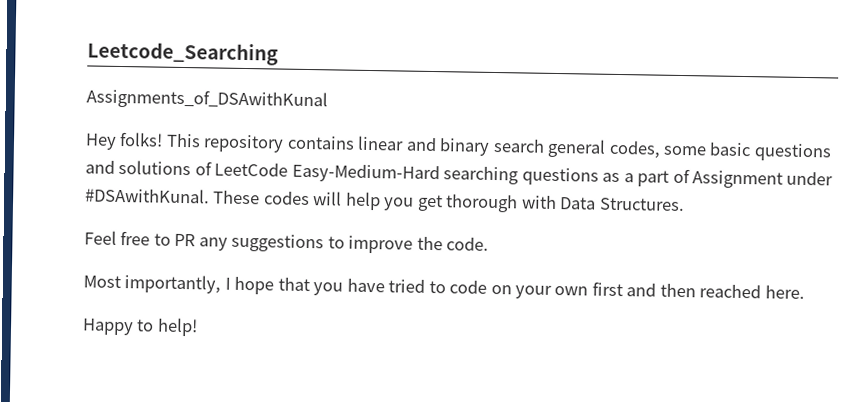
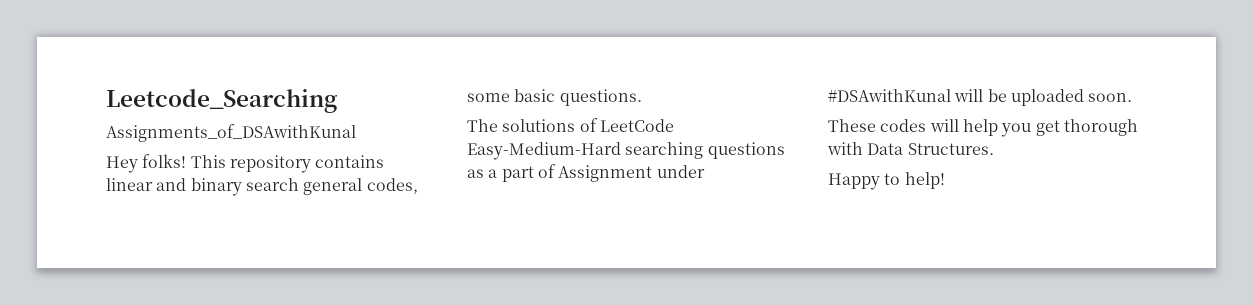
- This repository contains linear and binary search general codes, some basic questions and solutions of LeetCode Easy-Medium-Hard searching questions as a part of Assignment under #DSAwithKunal. These codes will help you get thorough with Data Structures.
+ This repository contains linear and binary search general codes, some basic questions.
+ The solutions of LeetCode Easy-Medium-Hard searching questions as a part of Assignment under #DSAwithKunal will be uploaded soon.
+ These codes will help you get thorough with Data Structures.
- Feel free to PR any suggestions to improve the code.
- Most importantly, I hope that you have tried to code on your own first and then reached here.

